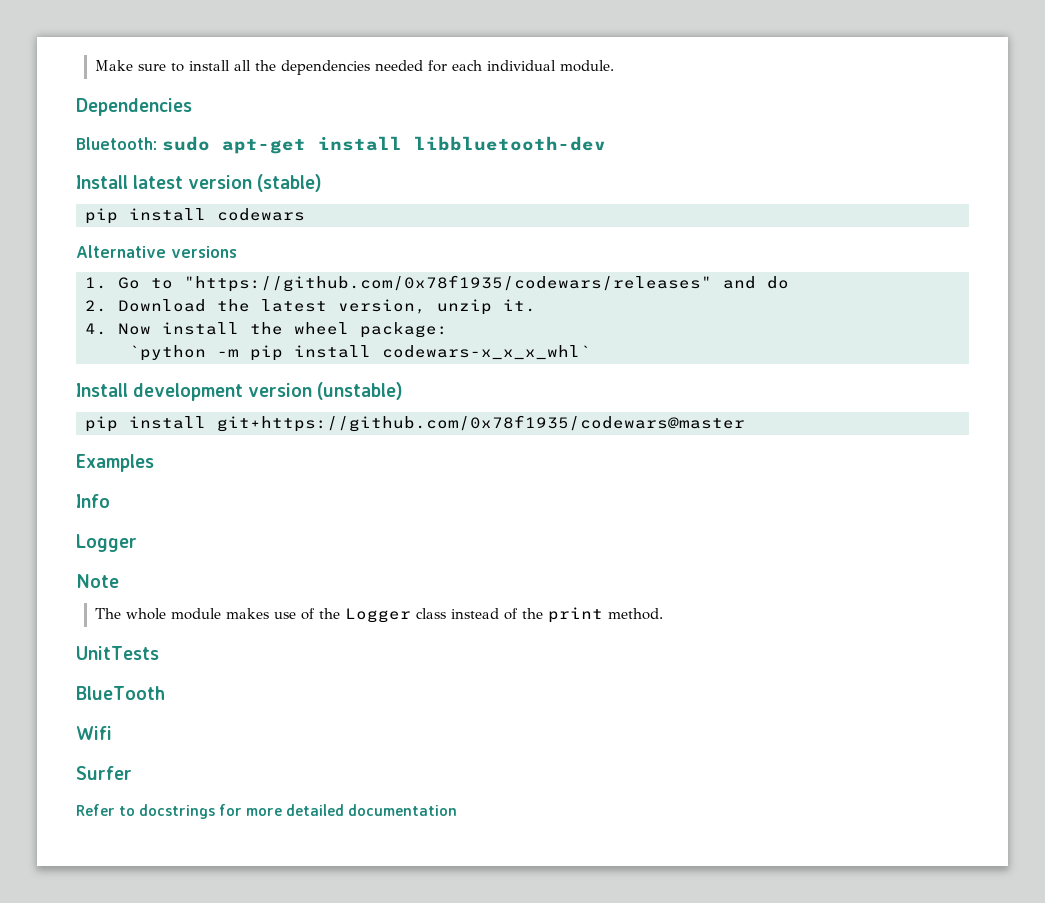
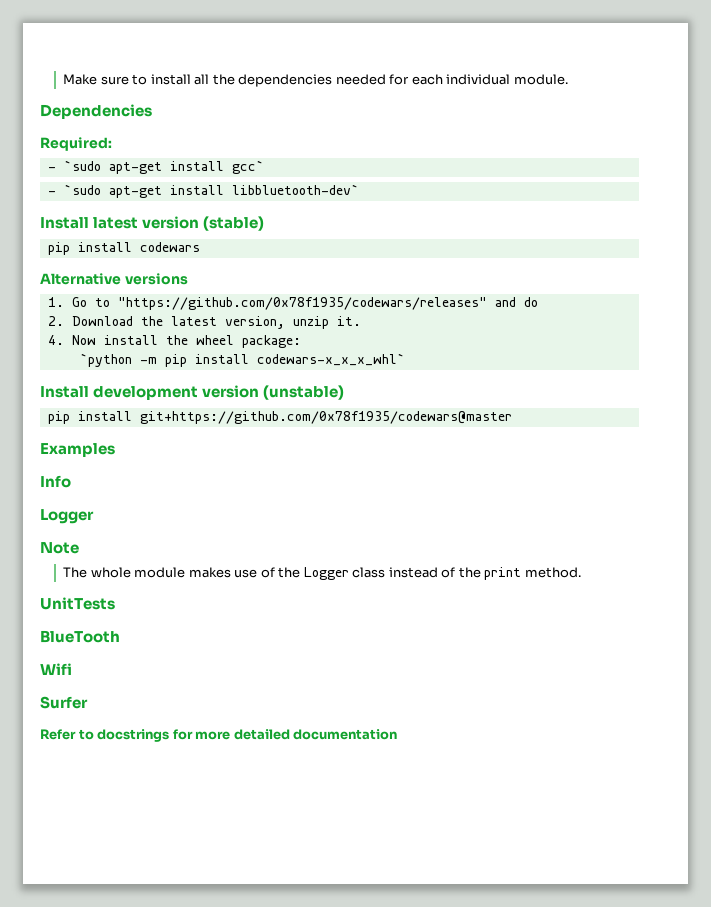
- Bluetooth: sudo apt-get install libbluetooth-dev
+ Required:
+ - `sudo apt-get install gcc`
+ - `sudo apt-get install libbluetooth-dev`

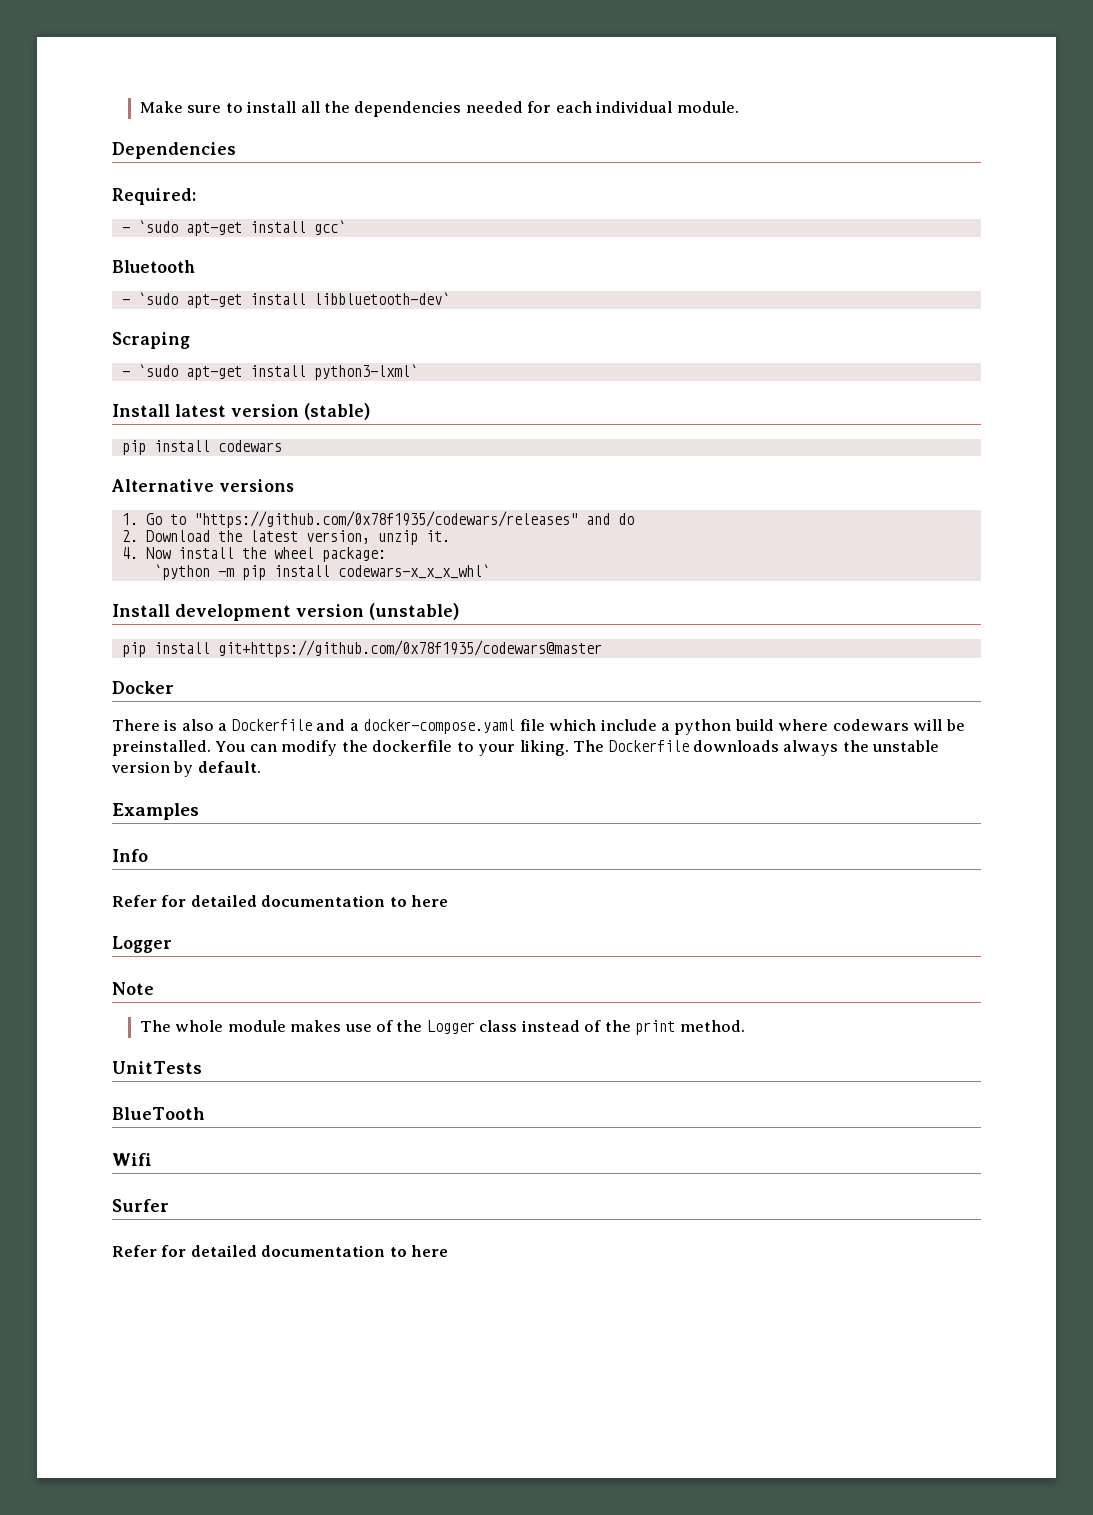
+ Bluetooth
+ Scraping
+ - `sudo apt-get install python3-lxml`
+ Docker
+ There is also a Dockerfile and a docker-compose.yaml file which include a python build where codewars will be preinstalled. You can modify the dockerfile to your liking. The Dockerfile downloads always the unstable version by default.
  Examples
  Info
+ Refer for detailed documentation to here
  Surfer
- Refer to docstrings for more detailed documentation
+ Refer for detailed documentation to here

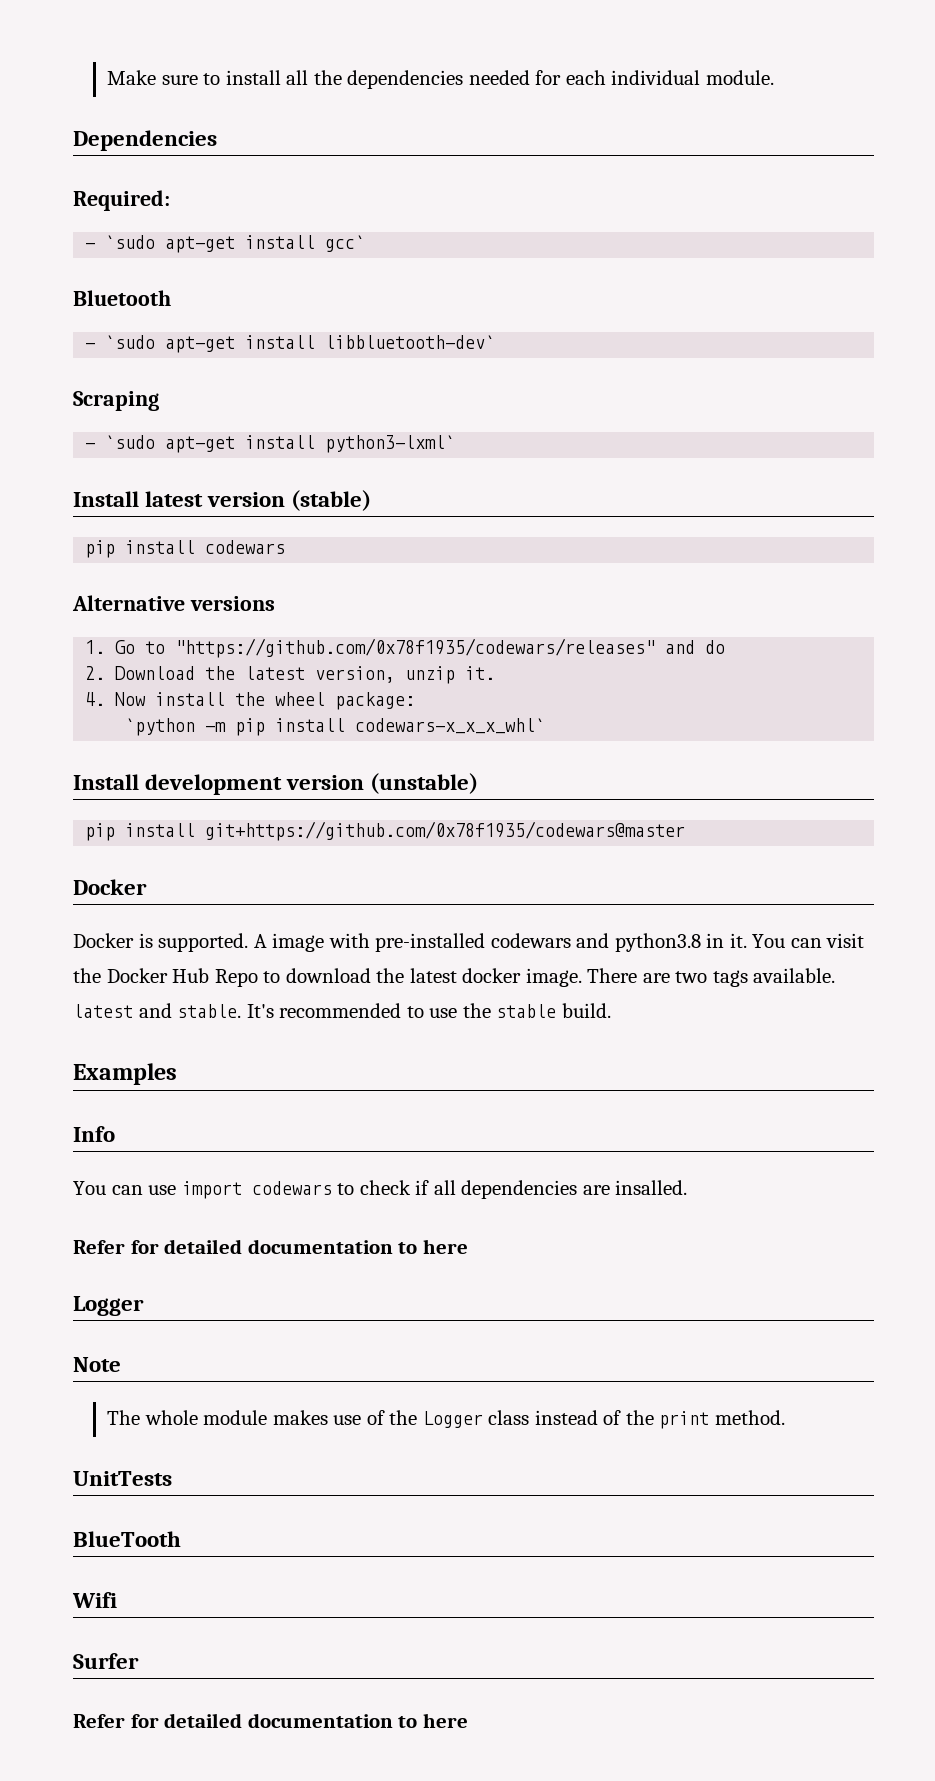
- There is also a Dockerfile and a docker-compose.yaml file which include a python build where codewars will be preinstalled. You can modify the dockerfile to your liking. The Dockerfile downloads always the unstable version by default.
+ Docker is supported. A image with pre-installed codewars and python3.8 in it. You can visit the Docker Hub Repo to download the latest docker image. There are two tags available. latest and stable. It's recommended to use the stable build.
  Examples
  Info
+ You can use import codewars to check if all dependencies are insalled.

